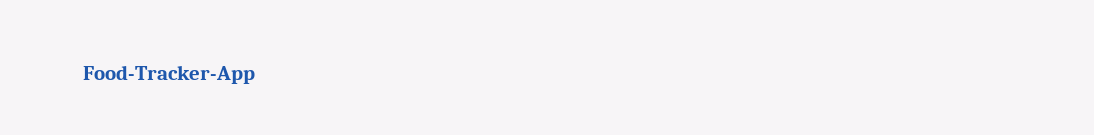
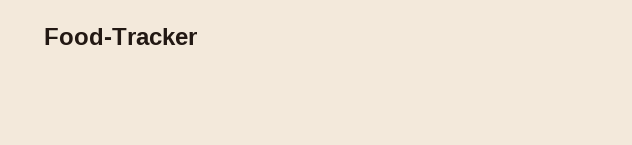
- Food-Tracker-App
+ Food-Tracker

